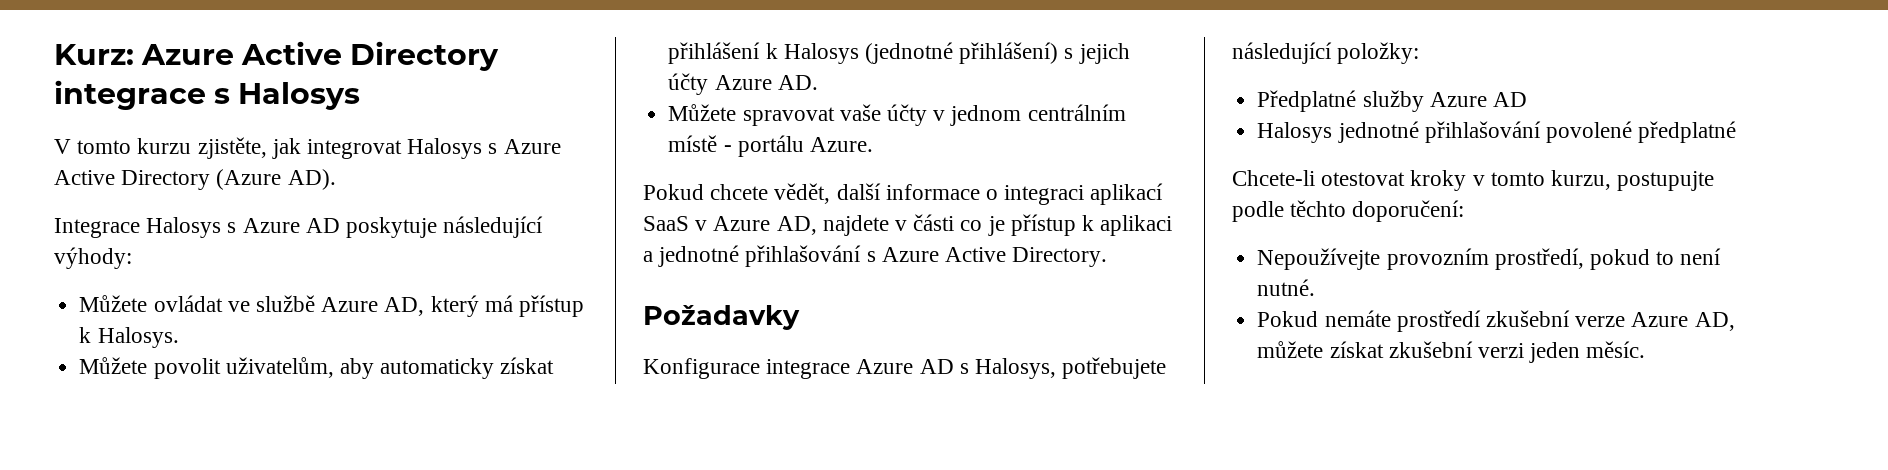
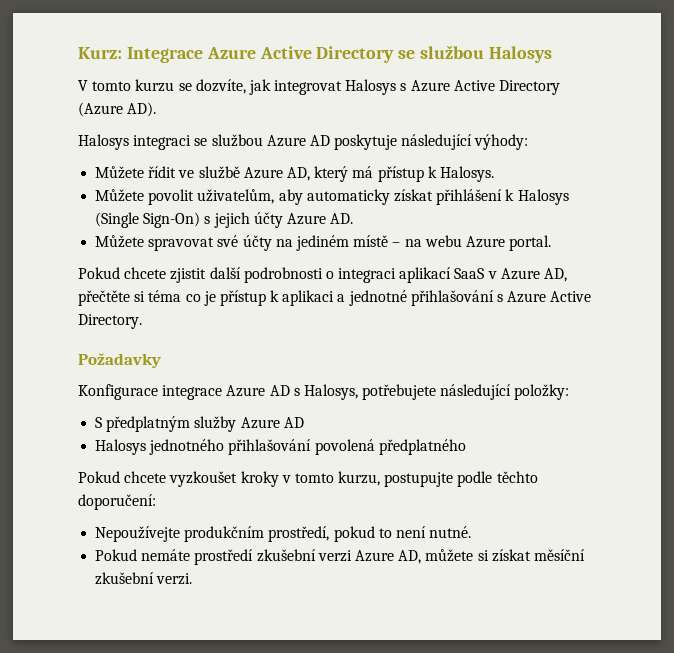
- Kurz: Azure Active Directory integrace s Halosys
+ Kurz: Integrace Azure Active Directory se službou Halosys
- V tomto kurzu zjistěte, jak integrovat Halosys s Azure Active Directory (Azure AD).
+ V tomto kurzu se dozvíte, jak integrovat Halosys s Azure Active Directory (Azure AD).
- Integrace Halosys s Azure AD poskytuje následující výhody:
+ Halosys integraci se službou Azure AD poskytuje následující výhody:
- Můžete ovládat ve službě Azure AD, který má přístup k Halosys.
+ Můžete řídit ve službě Azure AD, který má přístup k Halosys.
- Můžete povolit uživatelům, aby automaticky získat přihlášení k Halosys (jednotné přihlášení) s jejich účty Azure AD.
+ Můžete povolit uživatelům, aby automaticky získat přihlášení k Halosys (Single Sign-On) s jejich účty Azure AD.
- Můžete spravovat vaše účty v jednom centrálním místě - portálu Azure.
- Pokud chcete vědět, další informace o integraci aplikací SaaS v Azure AD, najdete v části co je přístup k aplikaci a jednotné přihlašování s Azure Active Directory.
+ Můžete spravovat své účty na jediném místě – na webu Azure portal.
+ Pokud chcete zjistit další podrobnosti o integraci aplikací SaaS v Azure AD, přečtěte si téma co je přístup k aplikaci a jednotné přihlašování s Azure Active Directory.
- Předplatné služby Azure AD
+ S předplatným služby Azure AD
- Halosys jednotné přihlašování povolené předplatné
- Chcete-li otestovat kroky v tomto kurzu, postupujte podle těchto doporučení:
+ Halosys jednotného přihlašování povolená předplatného
+ Pokud chcete vyzkoušet kroky v tomto kurzu, postupujte podle těchto doporučení:
- Nepoužívejte provozním prostředí, pokud to není nutné.
+ Nepoužívejte produkčním prostředí, pokud to není nutné.
- Pokud nemáte prostředí zkušební verze Azure AD, můžete získat zkušební verzi jeden měsíc.
+ Pokud nemáte prostředí zkušební verzi Azure AD, můžete si získat měsíční zkušební verzi.

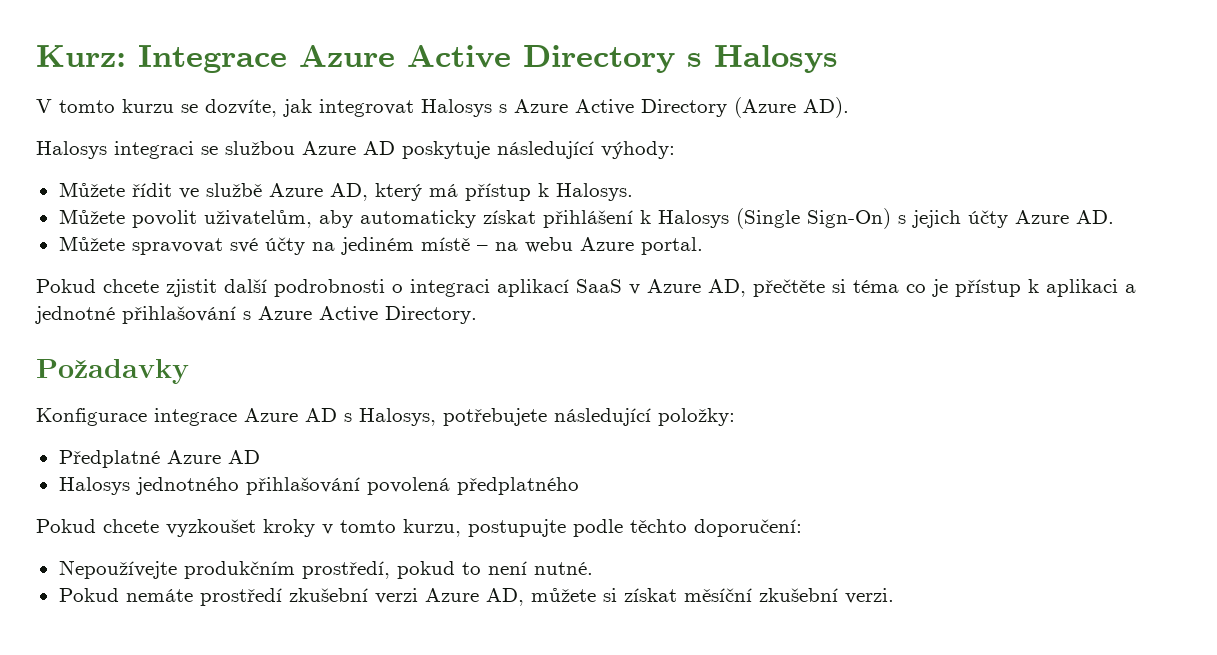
- Kurz: Integrace Azure Active Directory se službou Halosys
+ Kurz: Integrace Azure Active Directory s Halosys
- S předplatným služby Azure AD
+ Předplatné Azure AD

